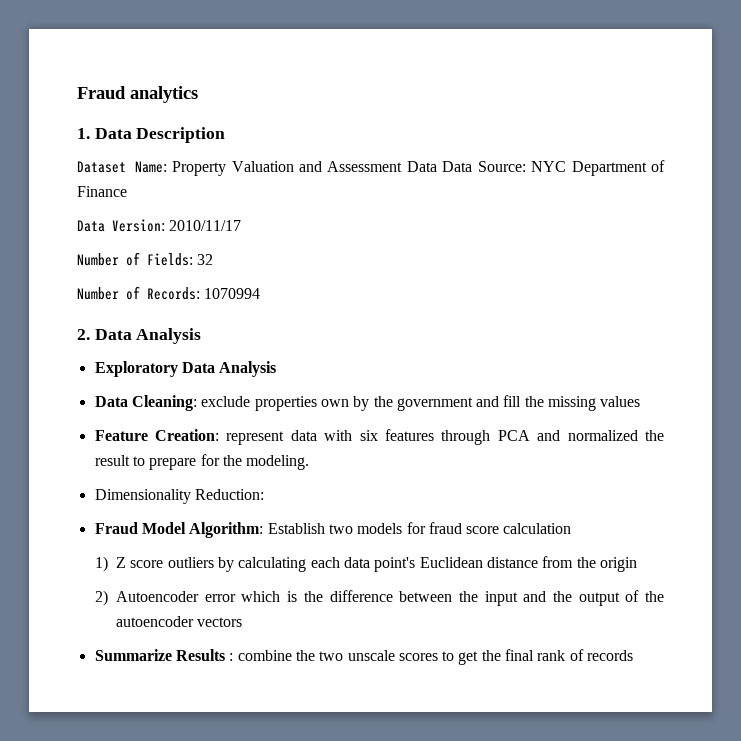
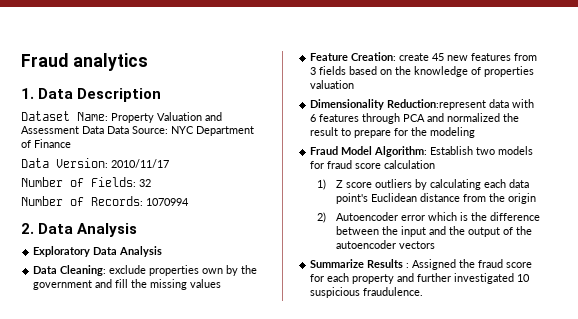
- Feature Creation: represent data with six features through PCA and normalized the result to prepare for the modeling.
- Dimensionality Reduction:
+ Feature Creation: create 45 new features from 3 fields based on the knowledge of properties valuation
+ Dimensionality Reduction:represent data with 6 features through PCA and normalized the result to prepare for the modeling
- Summarize Results : combine the two unscale scores to get the final rank of records
+ Summarize Results : Assigned the fraud score for each property and further investigated 10 suspicious fraudulence.

